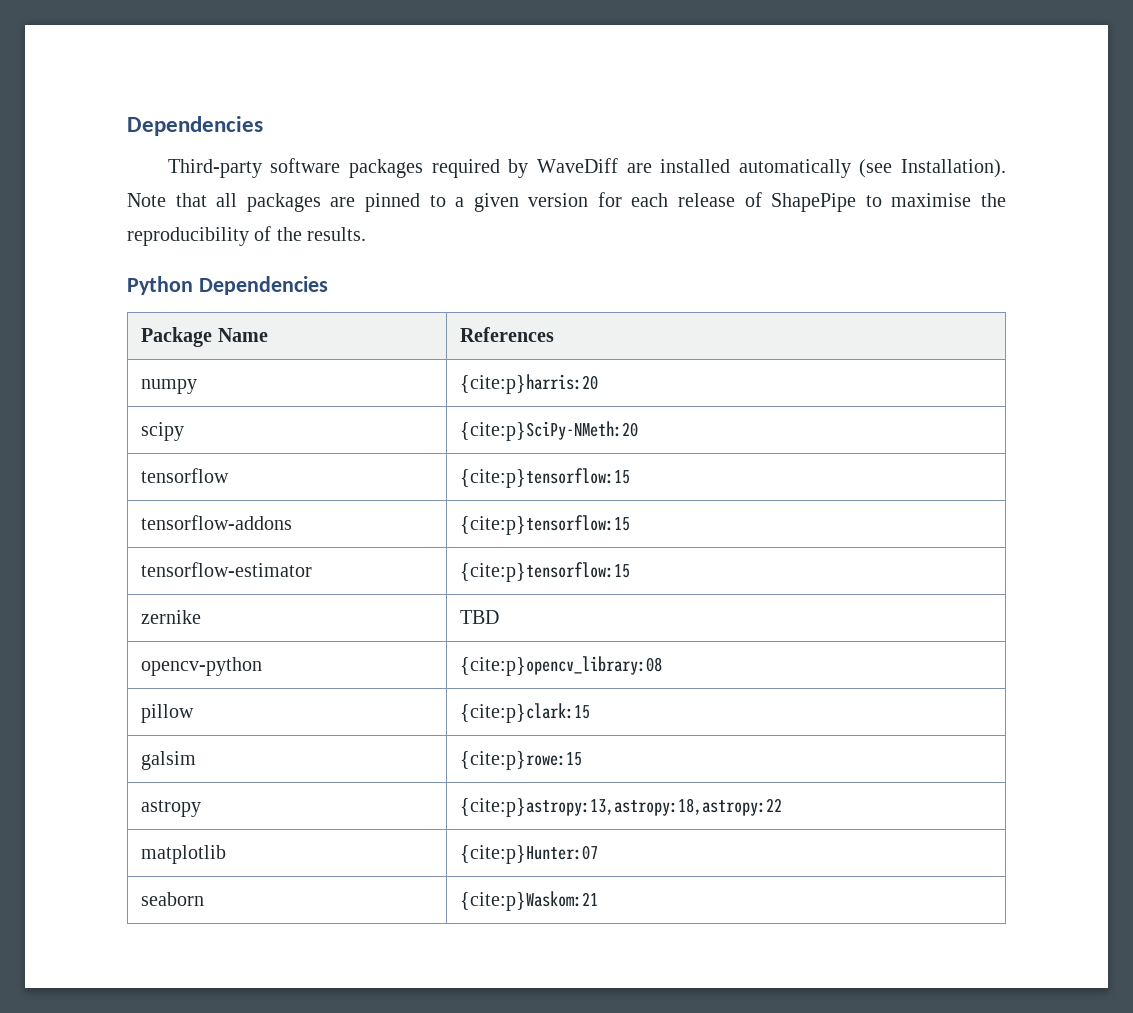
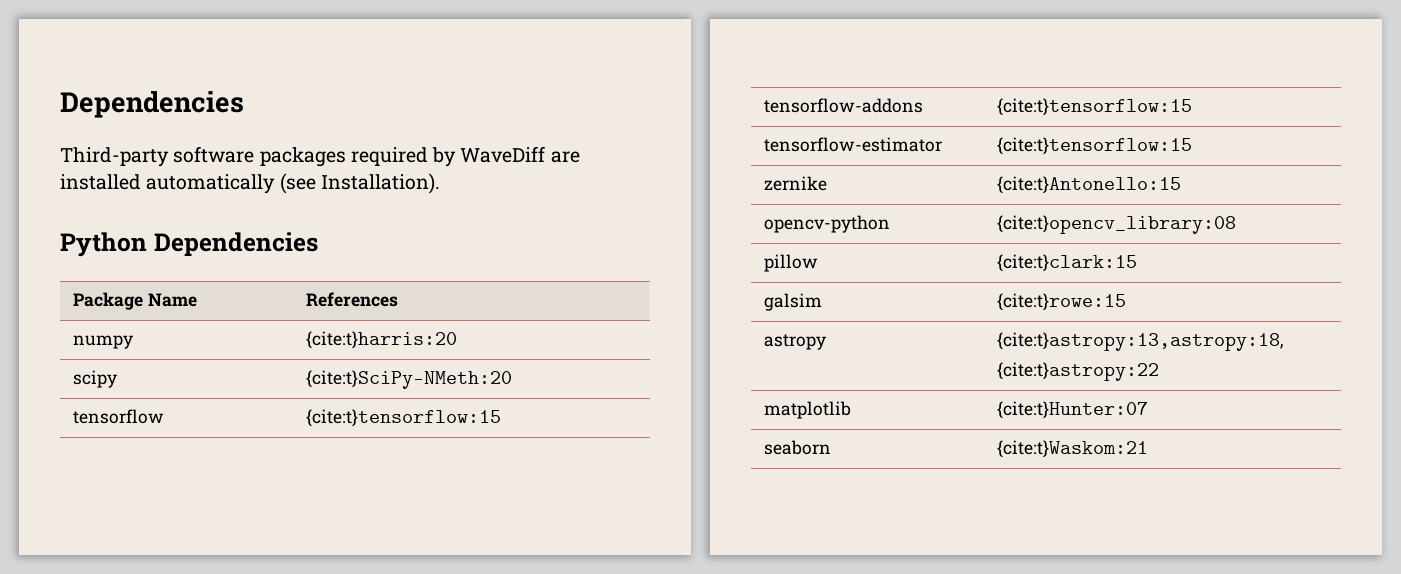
- Note that all packages are pinned to a given version for each release of ShapePipe to maximise the reproducibility of the results.
- numpy | {cite:p}harris:20
+ numpy | {cite:t}harris:20
- scipy | {cite:p}SciPy-NMeth:20
+ scipy | {cite:t}SciPy-NMeth:20
- tensorflow | {cite:p}tensorflow:15
+ tensorflow | {cite:t}tensorflow:15
- tensorflow-addons | {cite:p}tensorflow:15
+ tensorflow-addons | {cite:t}tensorflow:15
- tensorflow-estimator | {cite:p}tensorflow:15
+ tensorflow-estimator | {cite:t}tensorflow:15
- zernike | TBD
+ zernike | {cite:t}Antonello:15
- opencv-python | {cite:p}opencv_library:08
+ opencv-python | {cite:t}opencv_library:08
- pillow | {cite:p}clark:15
+ pillow | {cite:t}clark:15
- galsim | {cite:p}rowe:15
+ galsim | {cite:t}rowe:15
- astropy | {cite:p}astropy:13,astropy:18,astropy:22
+ astropy | {cite:t}astropy:13,astropy:18,
+ {cite:t}astropy:22
- matplotlib | {cite:p}Hunter:07
+ matplotlib | {cite:t}Hunter:07
- seaborn | {cite:p}Waskom:21
+ seaborn | {cite:t}Waskom:21

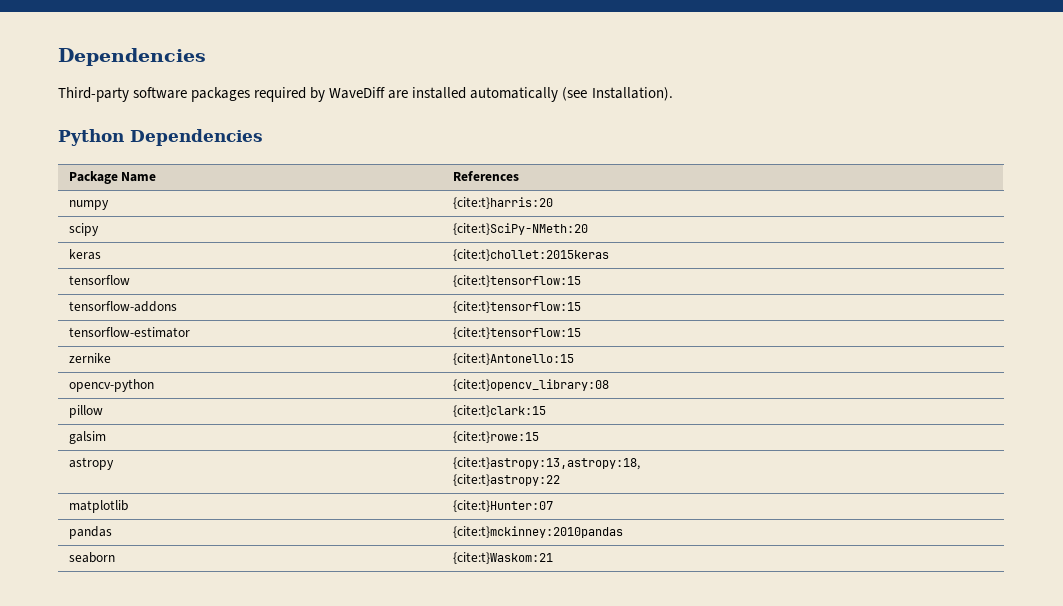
+ keras | {cite:t}chollet:2015keras
+ pandas | {cite:t}mckinney:2010pandas

